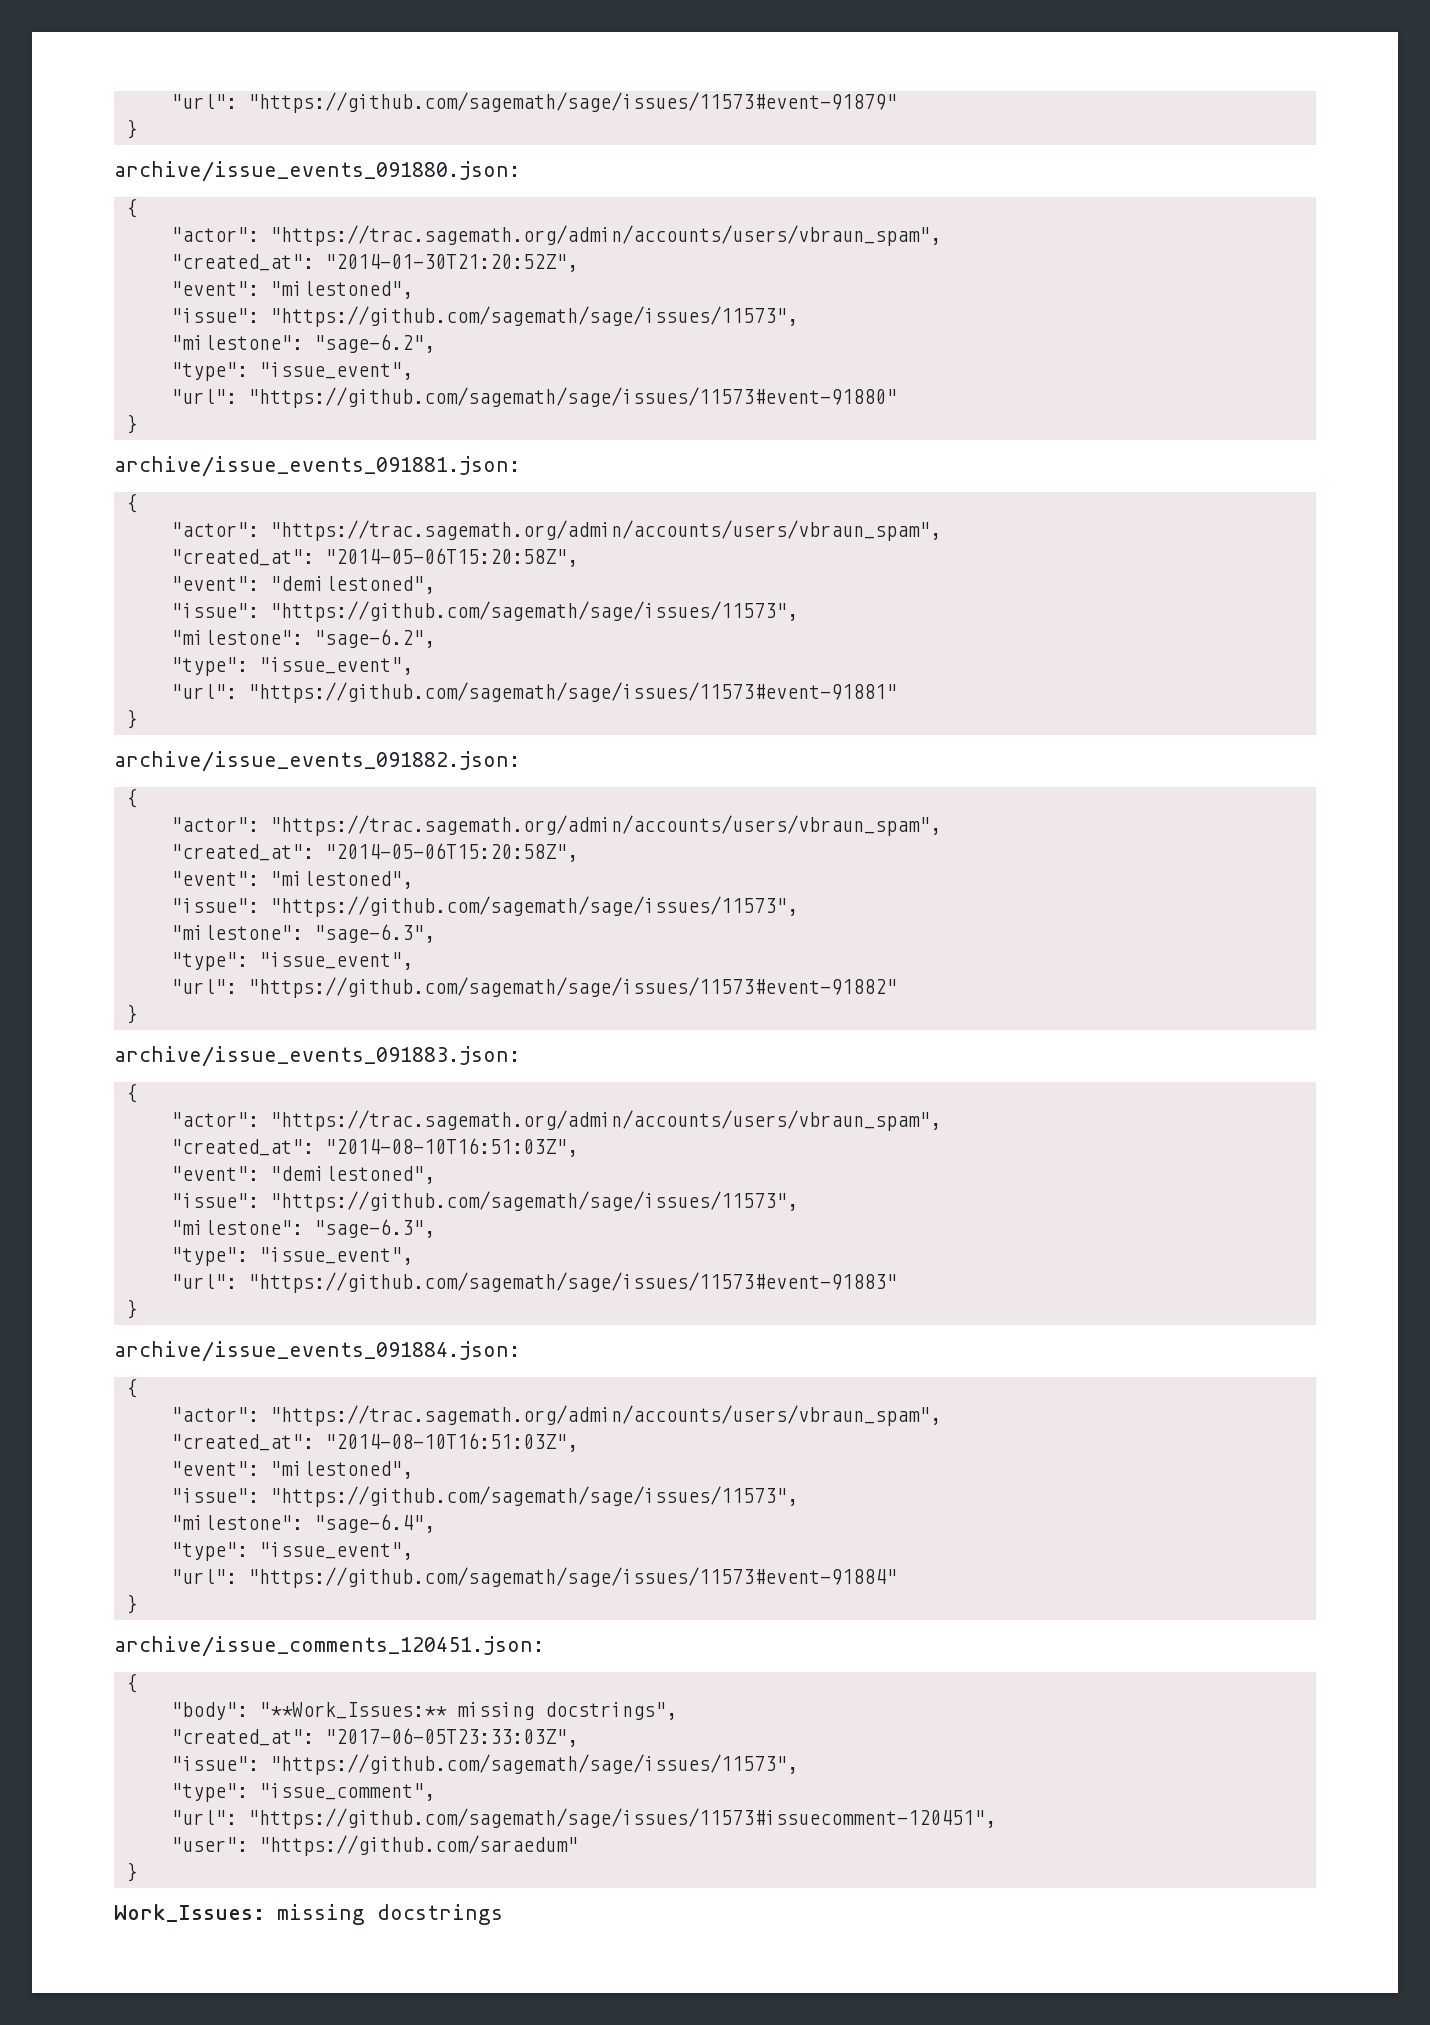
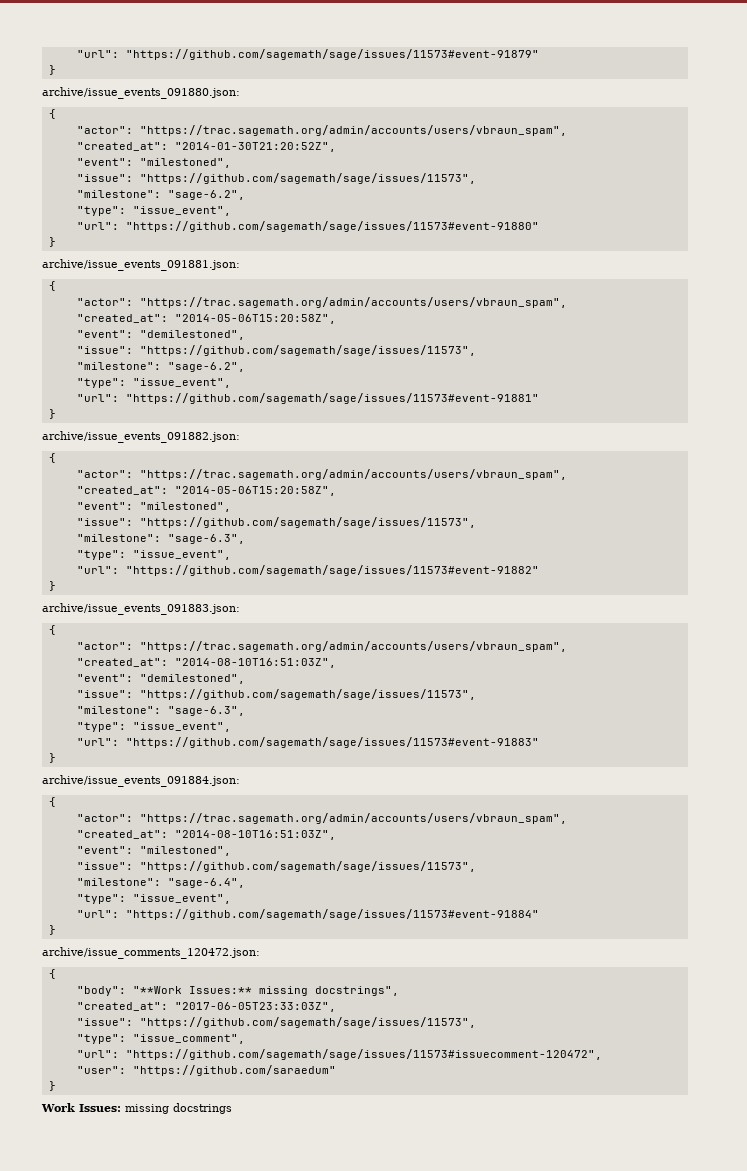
- archive/issue_comments_120451.json:
+ archive/issue_comments_120472.json:
- "body": "**Work_Issues:** missing docstrings",
+ "body": "**Work Issues:** missing docstrings",
- "url": "https://github.com/sagemath/sage/issues/11573#issuecomment-120451",
+ "url": "https://github.com/sagemath/sage/issues/11573#issuecomment-120472",
- Work_Issues: missing docstrings
+ Work Issues: missing docstrings

